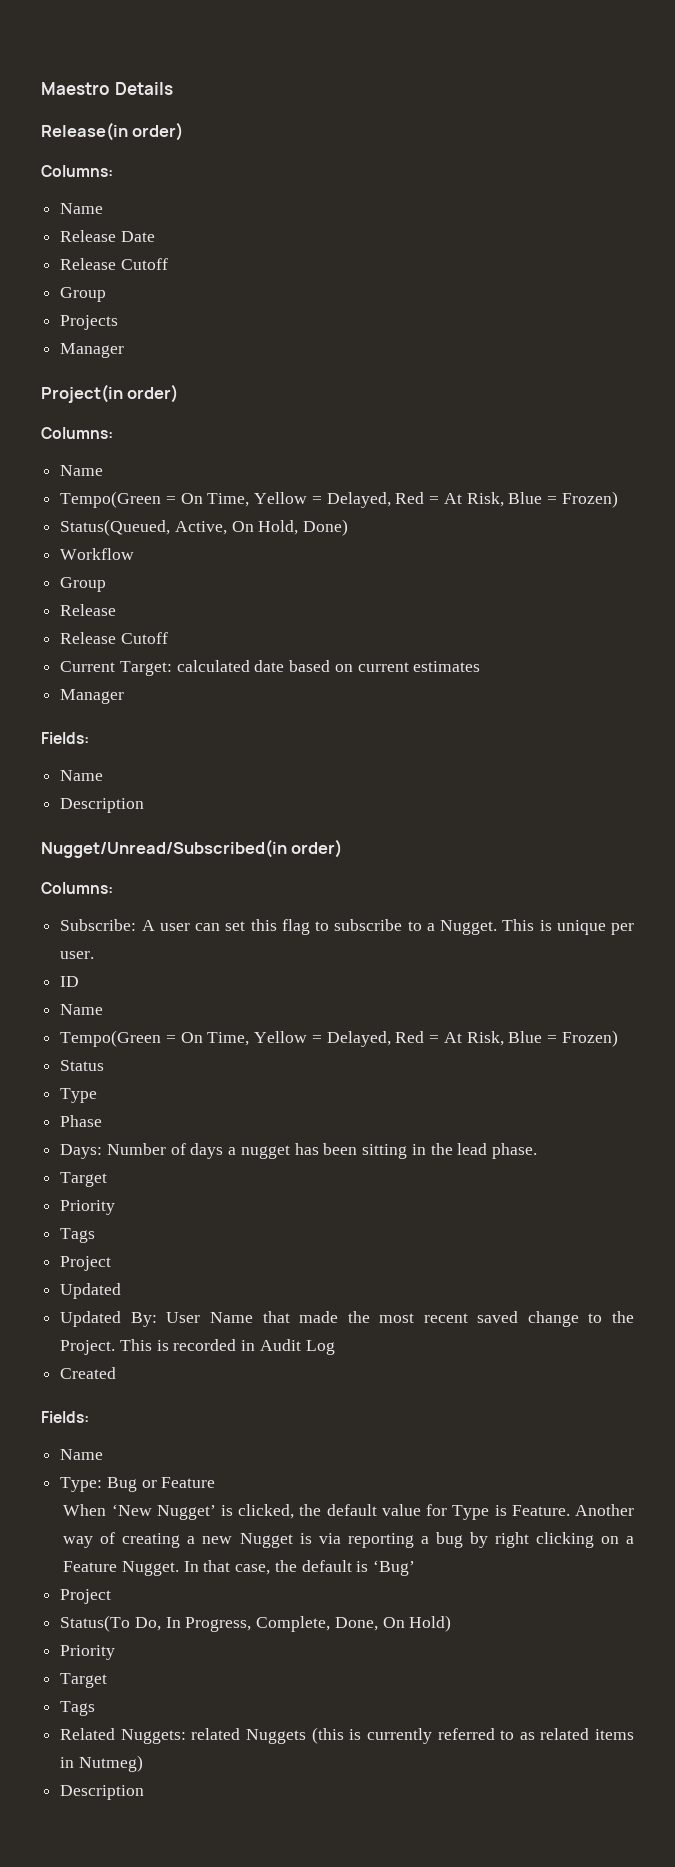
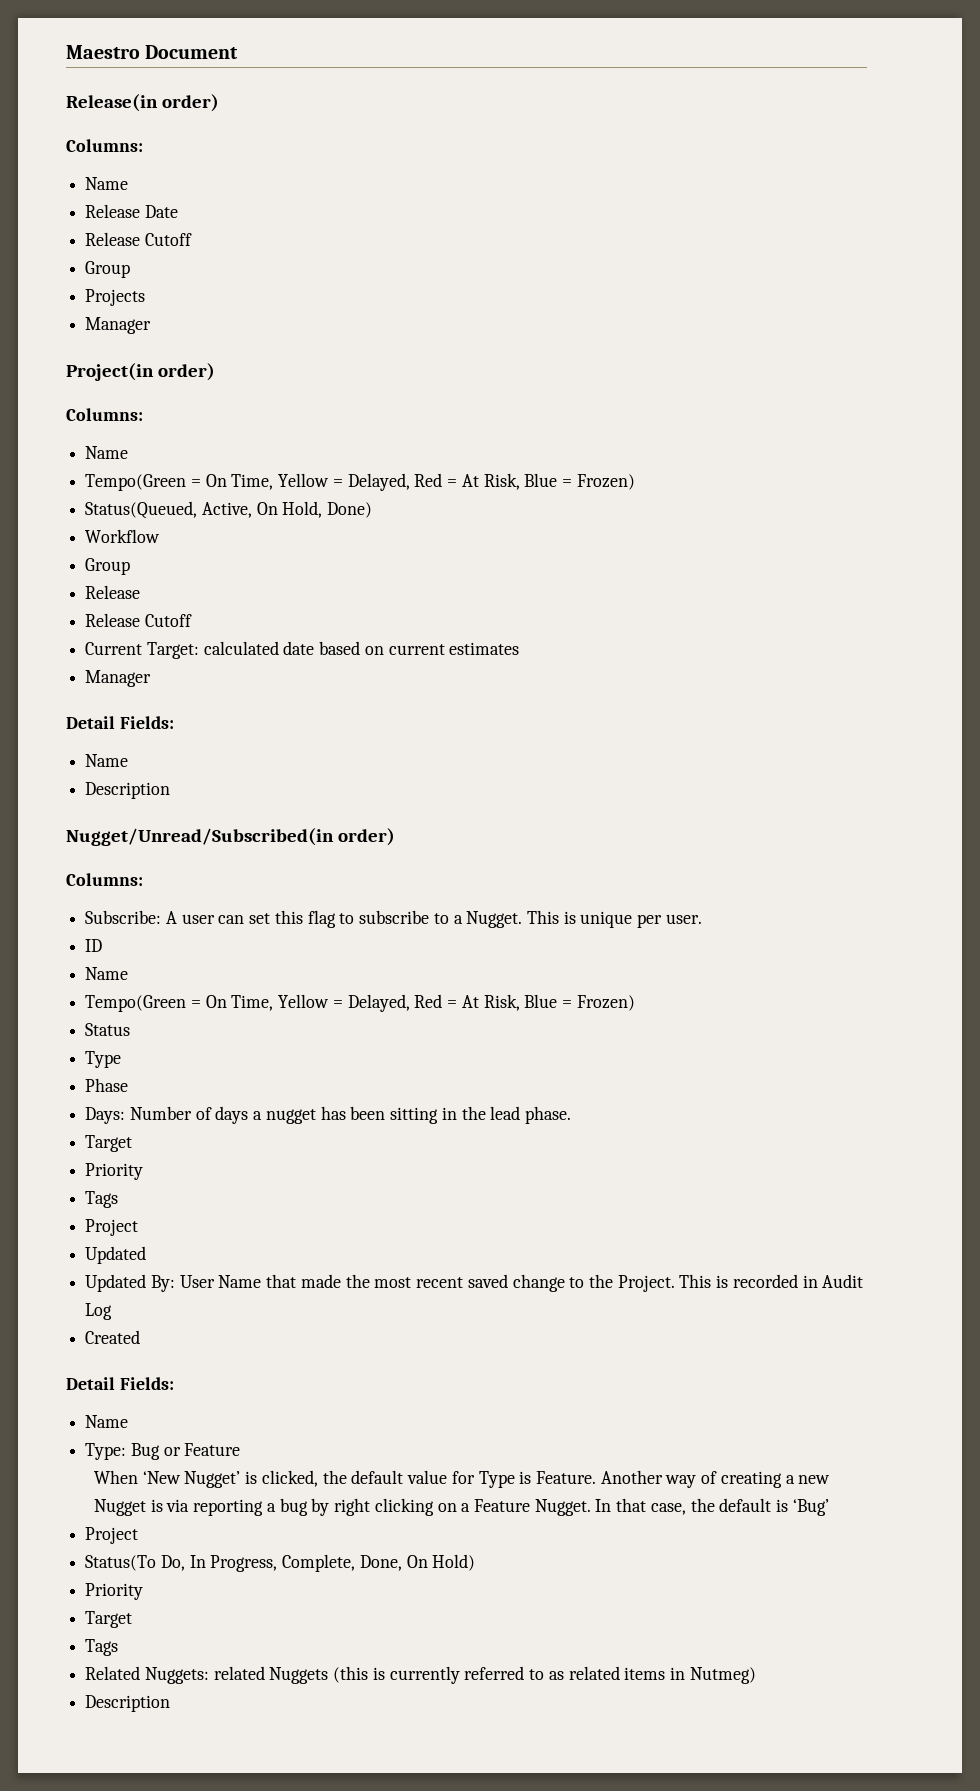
- Maestro Details
+ Maestro Document
  Current Target: calculated date based on current estimates
  Manager
- Fields:
+ Detail Fields:
  Created
- Fields:
+ Detail Fields:

